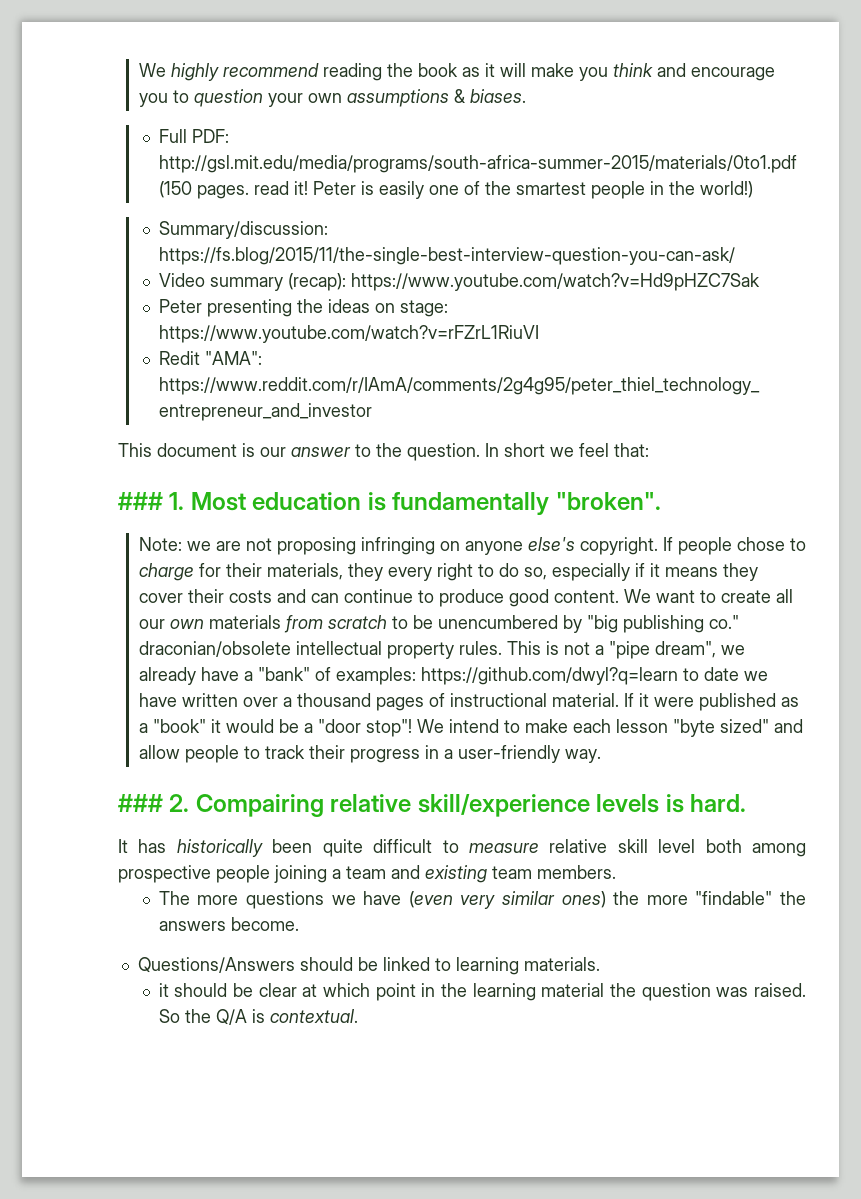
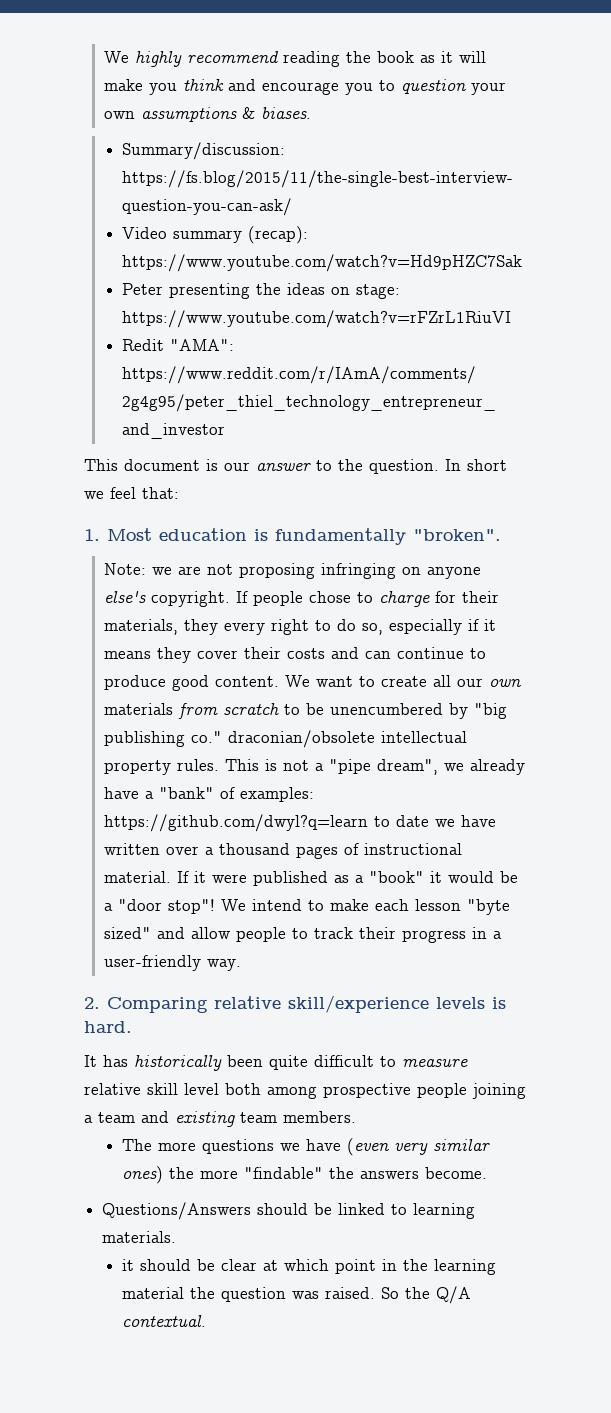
- Full PDF: http://gsl.mit.edu/media/programs/south-africa-summer-2015/materials/0to1.pdf (150 pages. read it! Peter is easily one of the smartest people in the world!)
- ### 1. Most education is fundamentally "broken".
+ 1. Most education is fundamentally "broken".
- ### 2. Compairing relative skill/experience levels is hard.
+ 2. Comparing relative skill/experience levels is hard.
- So the Q/A is contextual.
+ So the Q/A contextual.

